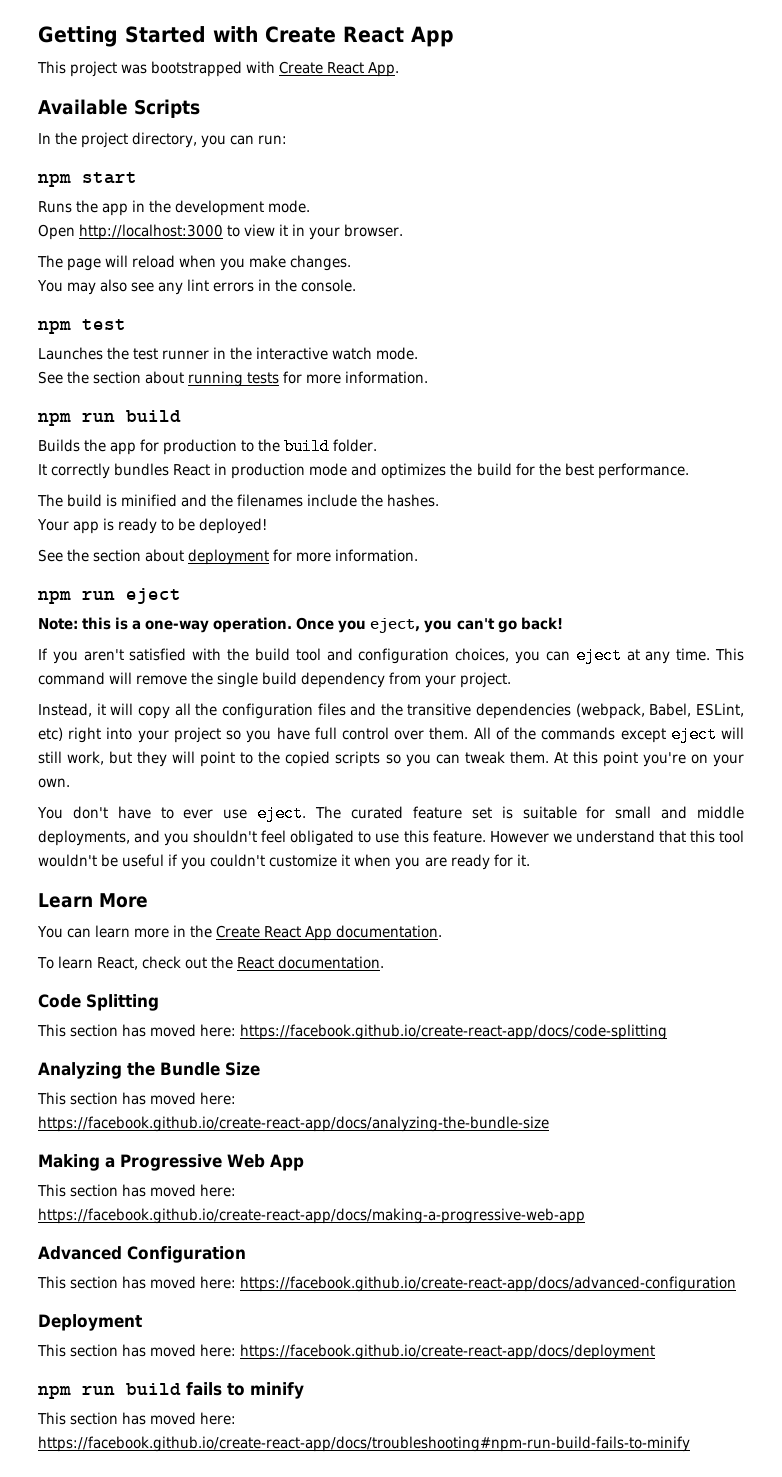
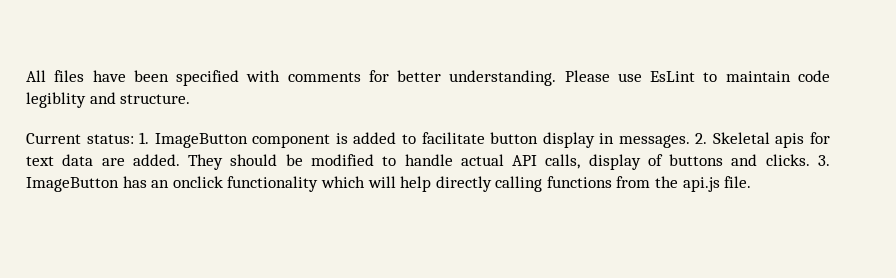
- Getting Started with Create React App
- This project was bootstrapped with Create React App.
- Available Scripts
- In the project directory, you can run:
- npm start
- Runs the app in the development mode.
- Open http://localhost:3000 to view it in your browser.
- The page will reload when you make changes.
- You may also see any lint errors in the console.
- npm test
- Launches the test runner in the interactive watch mode.
- See the section about running tests for more information.
- npm run build
- Builds the app for production to the build folder.
- It correctly bundles React in production mode and optimizes the build for the best performance.
- The build is minified and the filenames include the hashes.
- Your app is ready to be deployed!
- See the section about deployment for more information.
- npm run eject
- Note: this is a one-way operation. Once you eject, you can't go back!
- If you aren't satisfied with the build tool and configuration choices, you can eject at any time. This command will remove the single build dependency from your project.
- Instead, it will copy all the configuration files and the transitive dependencies (webpack, Babel, ESLint, etc) right into your project so you have full control over them. All of the commands except eject will still work, but they will point to the copied scripts so you can tweak them. At this point you're on your own.
- You don't have to ever use eject. The curated feature set is suitable for small and middle deployments, and you shouldn't feel obligated to use this feature. However we understand that this tool wouldn't be useful if you couldn't customize it when you are ready for it.
- Learn More
- You can learn more in the Create React App documentation.
- To learn React, check out the React documentation.
- Code Splitting
- This section has moved here: https://facebook.github.io/create-react-app/docs/code-splitting
- Analyzing the Bundle Size
- This section has moved here: https://facebook.github.io/create-react-app/docs/analyzing-the-bundle-size
- Making a Progressive Web App
- This section has moved here: https://facebook.github.io/create-react-app/docs/making-a-progressive-web-app
- Advanced Configuration
- This section has moved here: https://facebook.github.io/create-react-app/docs/advanced-configuration
- Deployment
- This section has moved here: https://facebook.github.io/create-react-app/docs/deployment
- npm run build fails to minify
- This section has moved here: https://facebook.github.io/create-react-app/docs/troubleshooting#npm-run-build-fails-to-minify
+ All files have been specified with comments for better understanding. Please use EsLint to maintain code legiblity and structure.
+ Current status: 1. ImageButton component is added to facilitate button display in messages. 2. Skeletal apis for text data are added. They should be modified to handle actual API calls, display of buttons and clicks. 3. ImageButton has an onclick functionality which will help directly calling functions from the api.js file.

